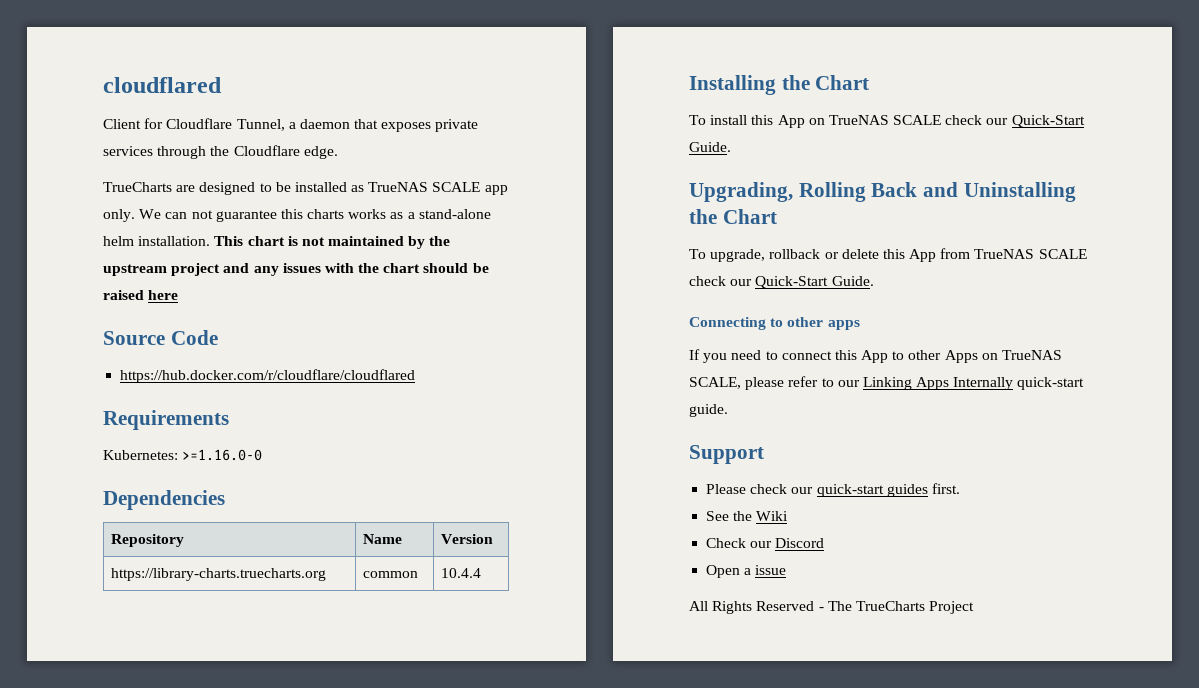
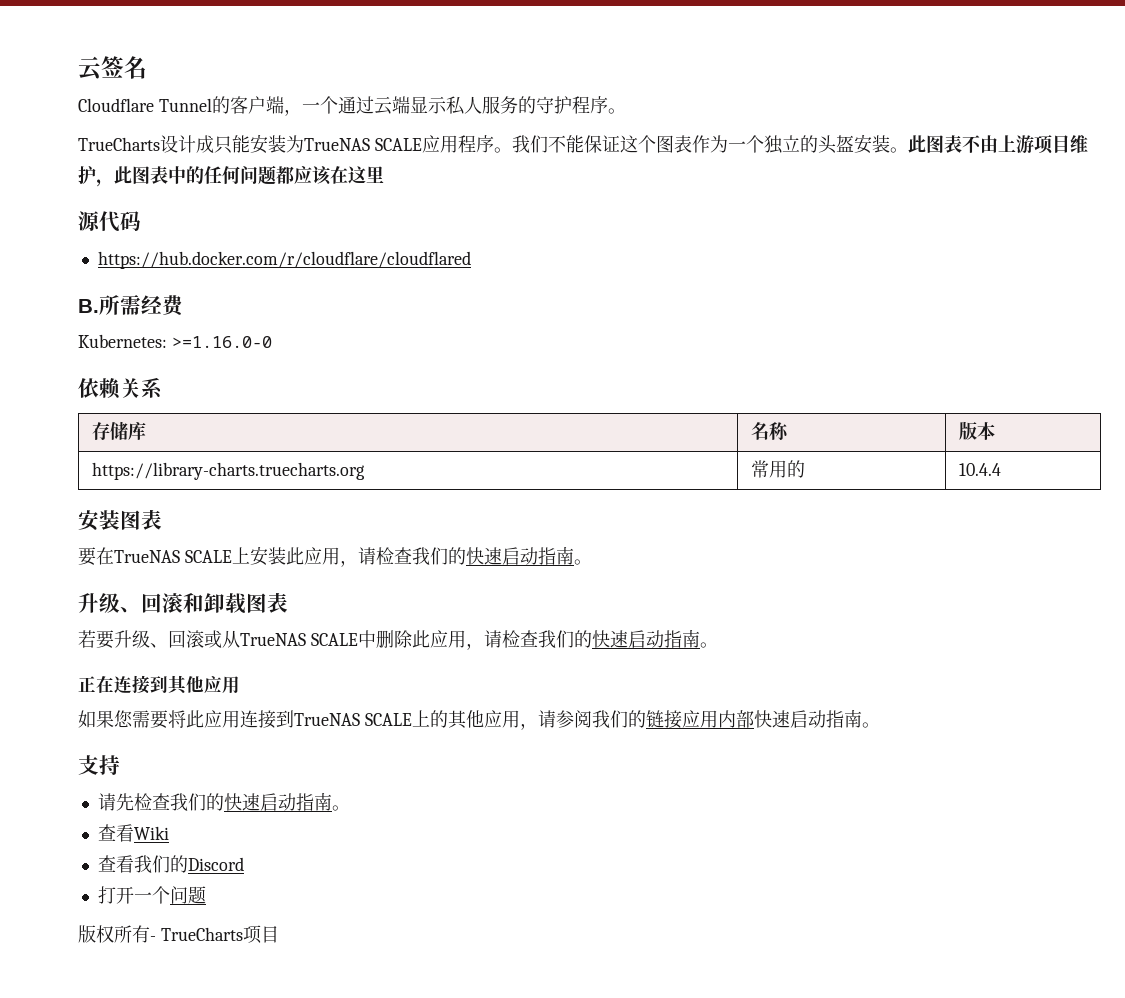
- cloudflared
- Client for Cloudflare Tunnel, a daemon that exposes private services through the Cloudflare edge.
- TrueCharts are designed to be installed as TrueNAS SCALE app only. We can not guarantee this charts works as a stand-alone helm installation. This chart is not maintained by the upstream project and any issues with the chart should be raised here
- Source Code
+ 云签名
+ Cloudflare Tunnel的客户端，一个通过云端显示私人服务的守护程序。
+ TrueCharts设计成只能安装为TrueNAS SCALE应用程序。我们不能保证这个图表作为一个独立的头盔安装。此图表不由上游项目维护，此图表中的任何问题都应该在这里
+ 源代码
  https://hub.docker.com/r/cloudflare/cloudflared
- Requirements
+ B.所需经费
  Kubernetes: >=1.16.0-0
- Dependencies
- Repository | Name | Version
+ 依赖关系
+ 存储库 | 名称 | 版本
- https://library-charts.truecharts.org | common | 10.4.4
+ https://library-charts.truecharts.org | 常用的 | 10.4.4
- Installing the Chart
- To install this App on TrueNAS SCALE check our Quick-Start Guide.
- Upgrading, Rolling Back and Uninstalling the Chart
- To upgrade, rollback or delete this App from TrueNAS SCALE check our Quick-Start Guide.
- Connecting to other apps
- If you need to connect this App to other Apps on TrueNAS SCALE, please refer to our Linking Apps Internally quick-start guide.
- Support
- Please check our quick-start guides first.
- See the Wiki
+ 安装图表
+ 要在TrueNAS SCALE上安装此应用，请检查我们的快速启动指南。
+ 升级、回滚和卸载图表
+ 若要升级、回滚或从TrueNAS SCALE中删除此应用，请检查我们的快速启动指南。
+ 正在连接到其他应用
+ 如果您需要将此应用连接到TrueNAS SCALE上的其他应用，请参阅我们的链接应用内部快速启动指南。
+ 支持
+ 请先检查我们的快速启动指南。
+ 查看Wiki
- Check our Discord
+ 查看我们的Discord
- Open a issue
- All Rights Reserved - The TrueCharts Project
+ 打开一个问题
+ 版权所有- TrueCharts项目

